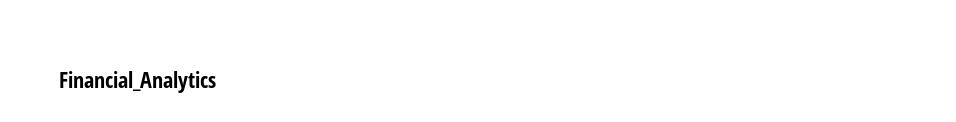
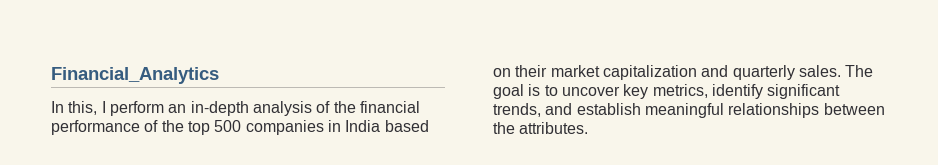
+ In this, I perform an in-depth analysis of the financial performance of the top 500 companies in India based on their market capitalization and quarterly sales. The goal is to uncover key metrics, identify significant trends, and establish meaningful relationships between the attributes.

